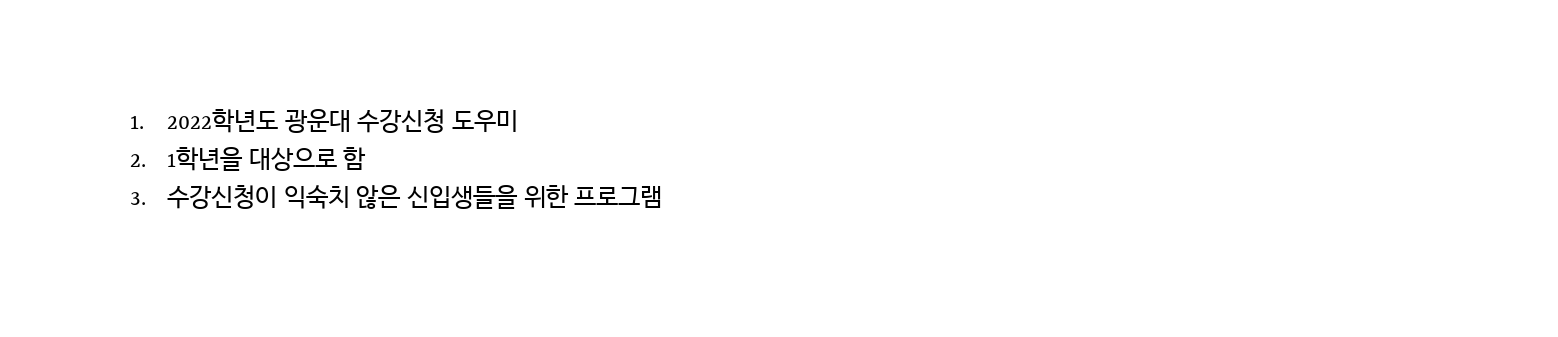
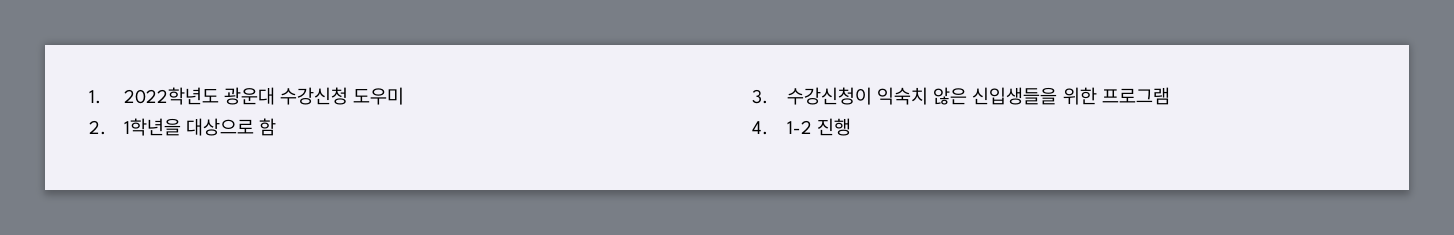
+ 4. 1-2 진행

